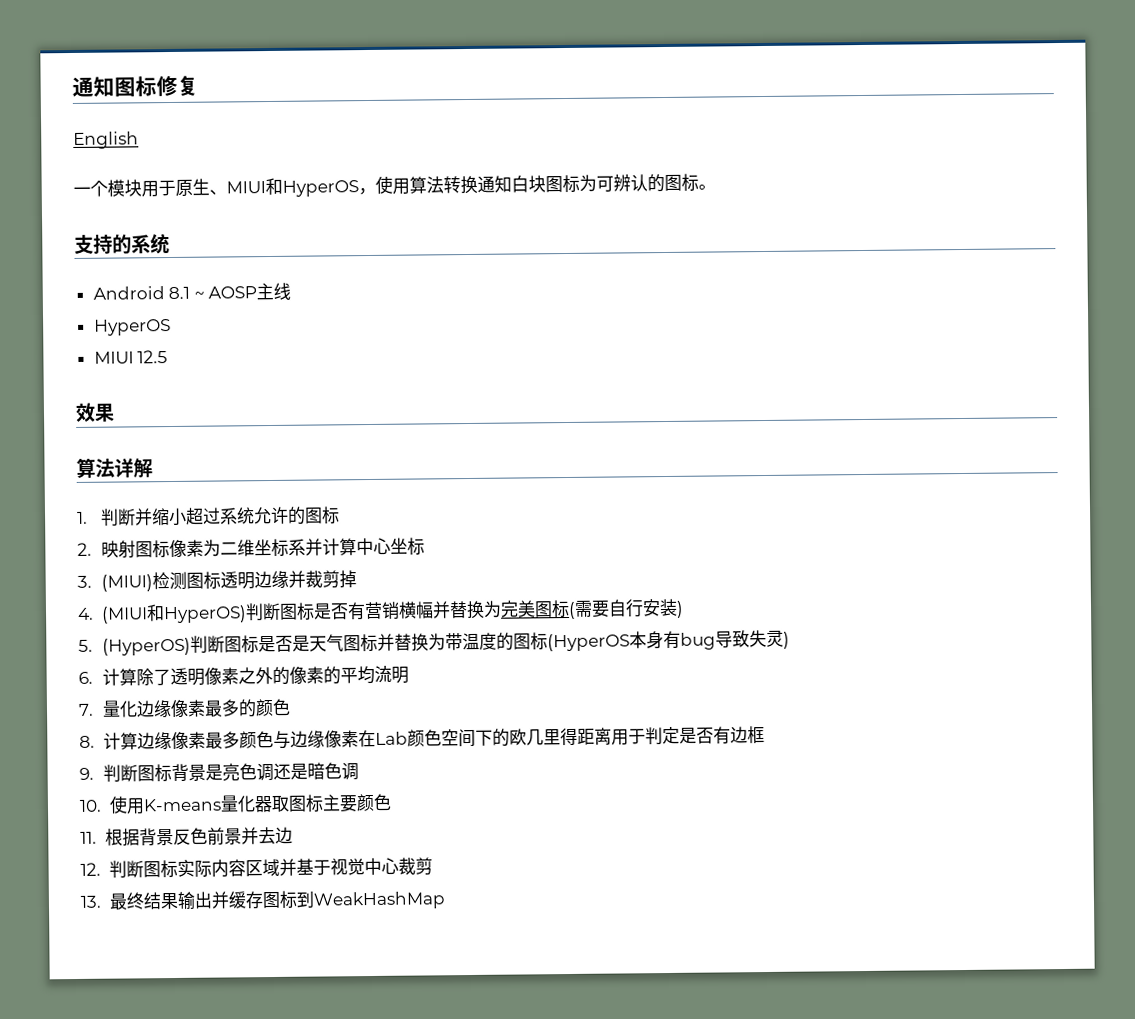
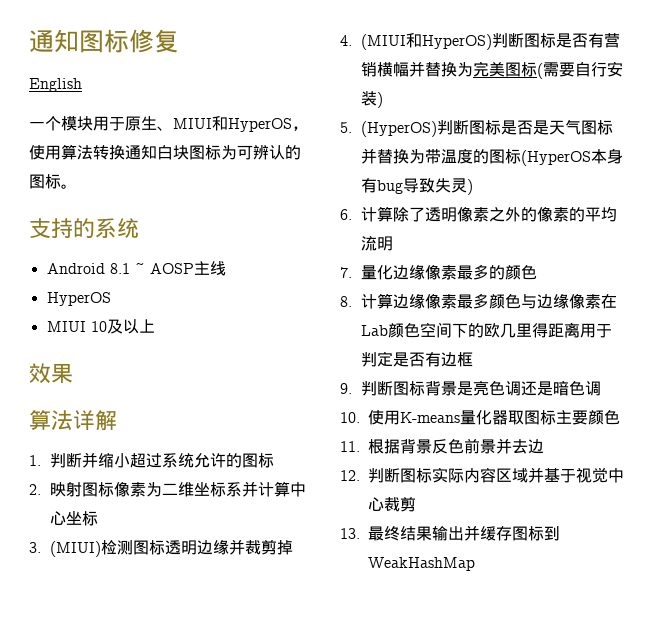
- MIUI 12.5
+ MIUI 10及以上

